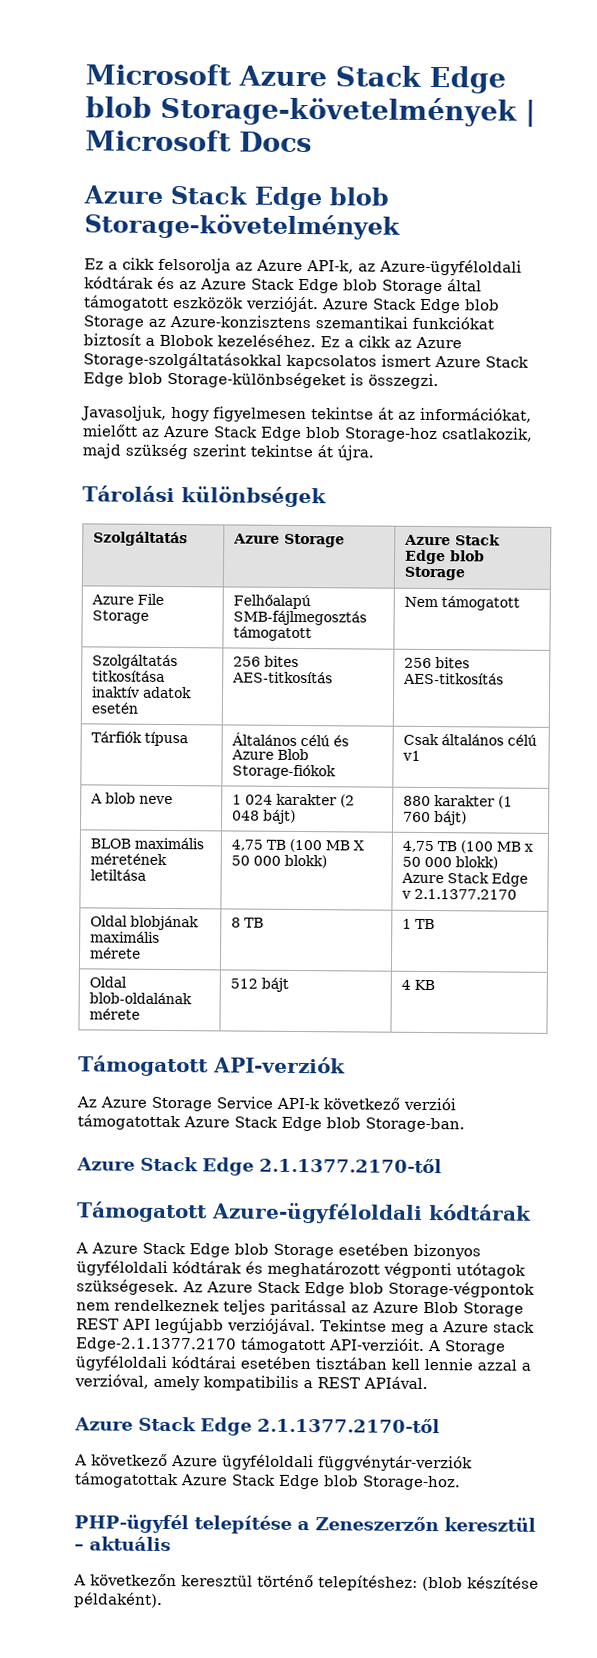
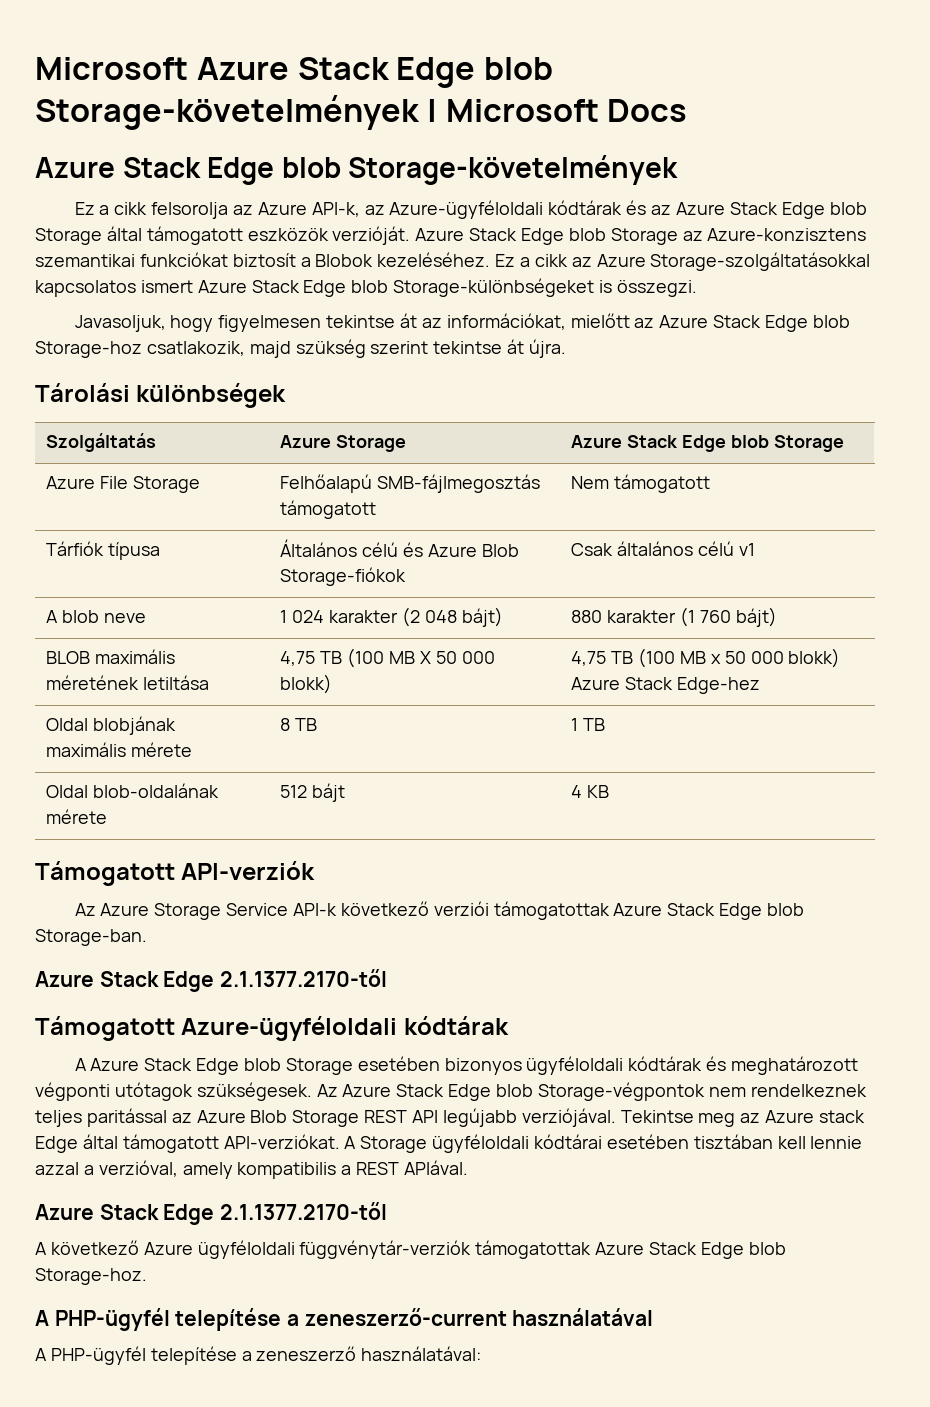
- Szolgáltatás titkosítása inaktív adatok esetén | 256 bites AES-titkosítás | 256 bites AES-titkosítás
- BLOB maximális méretének letiltása | 4,75 TB (100 MB X 50 000 blokk) | 4,75 TB (100 MB x 50 000 blokk) Azure Stack Edge v 2.1.1377.2170
+ BLOB maximális méretének letiltása | 4,75 TB (100 MB X 50 000 blokk) | 4,75 TB (100 MB x 50 000 blokk) Azure Stack Edge-hez
- Tekintse meg a Azure stack Edge-2.1.1377.2170 támogatott API-verzióit.
+ Tekintse meg az Azure stack Edge által támogatott API-verziókat.
- PHP-ügyfél telepítése a Zeneszerzőn keresztül – aktuális
- A következőn keresztül történő telepítéshez: (blob készítése példaként).
+ A PHP-ügyfél telepítése a zeneszerző-current használatával
+ A PHP-ügyfél telepítése a zeneszerző használatával:

